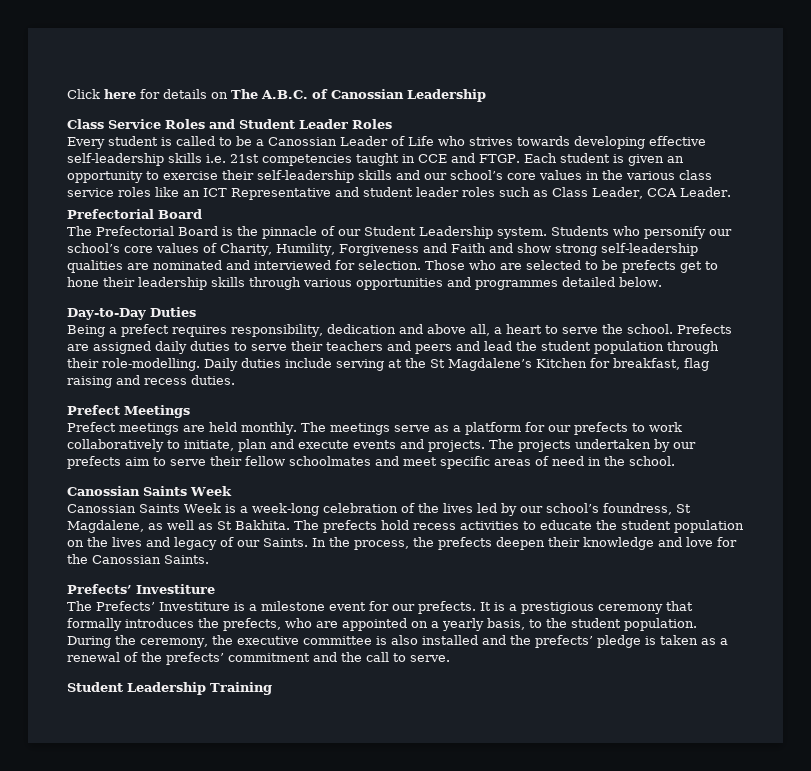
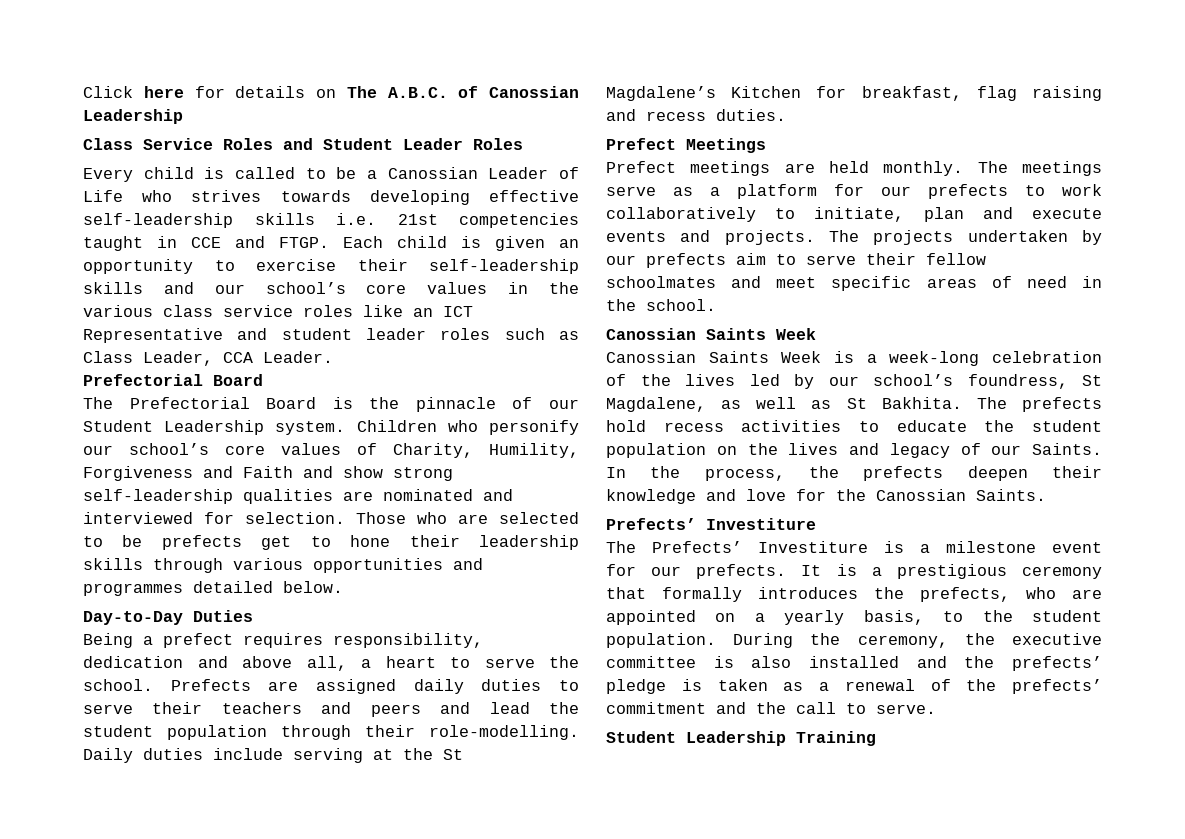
- Every student is called to be a Canossian Leader of Life who strives towards developing effective self-leadership skills i.e. 21st competencies taught in CCE and FTGP.
+ Every child is called to be a Canossian Leader of Life who strives towards developing effective self-leadership skills i.e. 21st competencies taught in CCE and FTGP.
- Each student is given an opportunity to exercise their self-leadership skills and our school’s core values in the various class service roles like an ICT Representative and student leader roles such as Class Leader, CCA Leader.
+ Each child is given an opportunity to exercise their self-leadership skills and our school’s core values in the various class service roles like an ICT Representative and student leader roles such as Class Leader, CCA Leader.
- Students who personify our school’s core values of Charity, Humility, Forgiveness and Faith and show strong self-leadership qualities are nominated and interviewed for selection.
+ Children who personify our school’s core values of Charity, Humility, Forgiveness and Faith and show strong self-leadership qualities are nominated and interviewed for selection.

